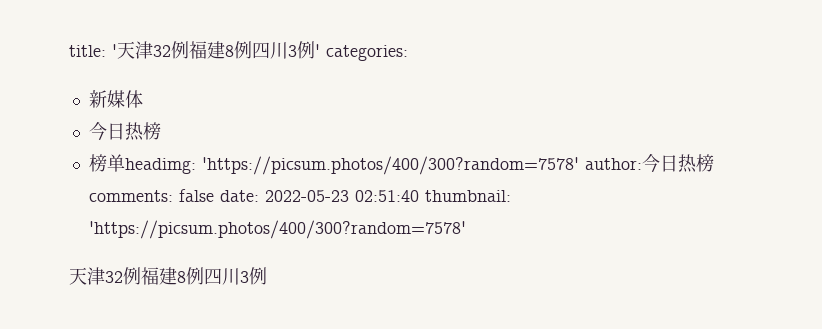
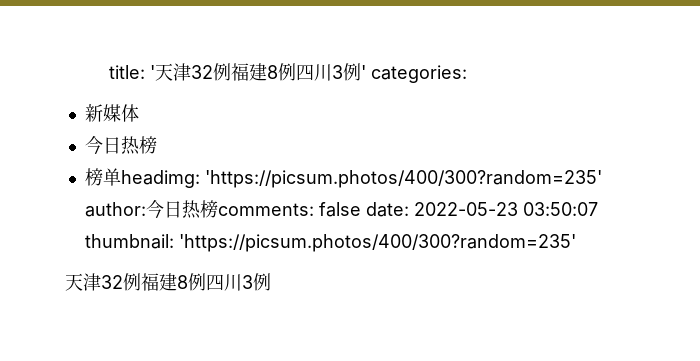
- 榜单headimg: 'https://picsum.photos/400/300?random=7578' author:今日热榜comments: false date: 2022-05-23 02:51:40 thumbnail: 'https://picsum.photos/400/300?random=7578'
+ 榜单headimg: 'https://picsum.photos/400/300?random=235' author:今日热榜comments: false date: 2022-05-23 03:50:07 thumbnail: 'https://picsum.photos/400/300?random=235'

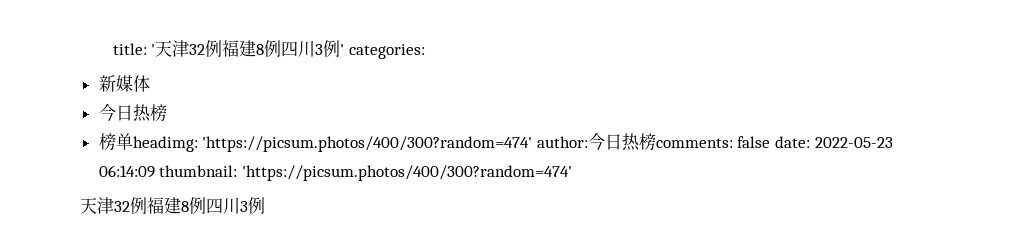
- 榜单headimg: 'https://picsum.photos/400/300?random=235' author:今日热榜comments: false date: 2022-05-23 03:50:07 thumbnail: 'https://picsum.photos/400/300?random=235'
+ 榜单headimg: 'https://picsum.photos/400/300?random=474' author:今日热榜comments: false date: 2022-05-23 06:14:09 thumbnail: 'https://picsum.photos/400/300?random=474'

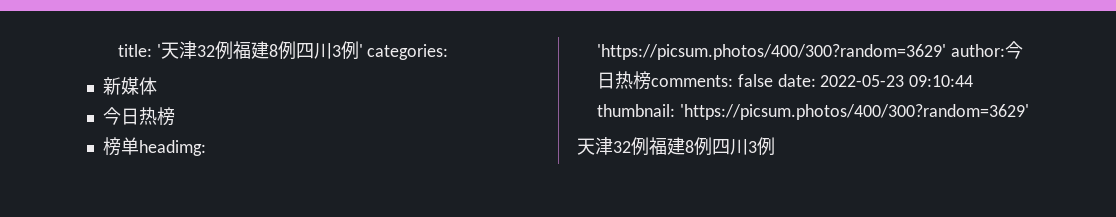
- 榜单headimg: 'https://picsum.photos/400/300?random=474' author:今日热榜comments: false date: 2022-05-23 06:14:09 thumbnail: 'https://picsum.photos/400/300?random=474'
+ 榜单headimg: 'https://picsum.photos/400/300?random=3629' author:今日热榜comments: false date: 2022-05-23 09:10:44 thumbnail: 'https://picsum.photos/400/300?random=3629'

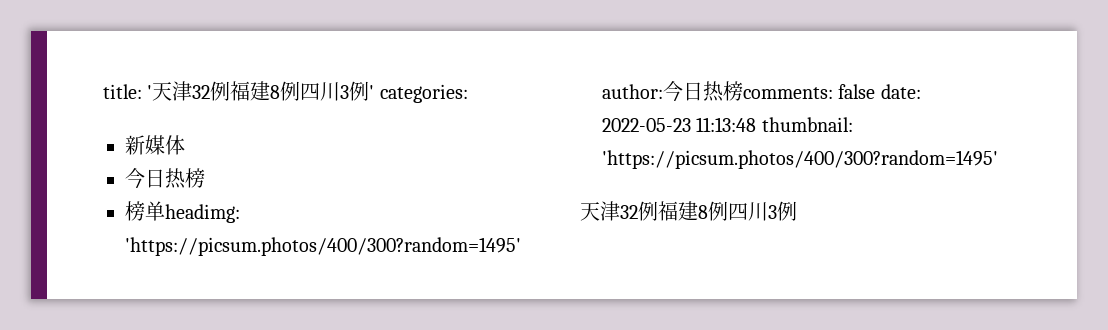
- 榜单headimg: 'https://picsum.photos/400/300?random=3629' author:今日热榜comments: false date: 2022-05-23 09:10:44 thumbnail: 'https://picsum.photos/400/300?random=3629'
+ 榜单headimg: 'https://picsum.photos/400/300?random=1495' author:今日热榜comments: false date: 2022-05-23 11:13:48 thumbnail: 'https://picsum.photos/400/300?random=1495'

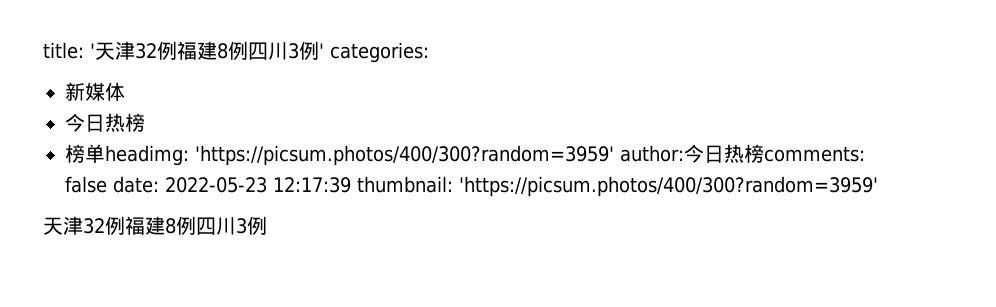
- 榜单headimg: 'https://picsum.photos/400/300?random=1495' author:今日热榜comments: false date: 2022-05-23 11:13:48 thumbnail: 'https://picsum.photos/400/300?random=1495'
+ 榜单headimg: 'https://picsum.photos/400/300?random=3959' author:今日热榜comments: false date: 2022-05-23 12:17:39 thumbnail: 'https://picsum.photos/400/300?random=3959'

